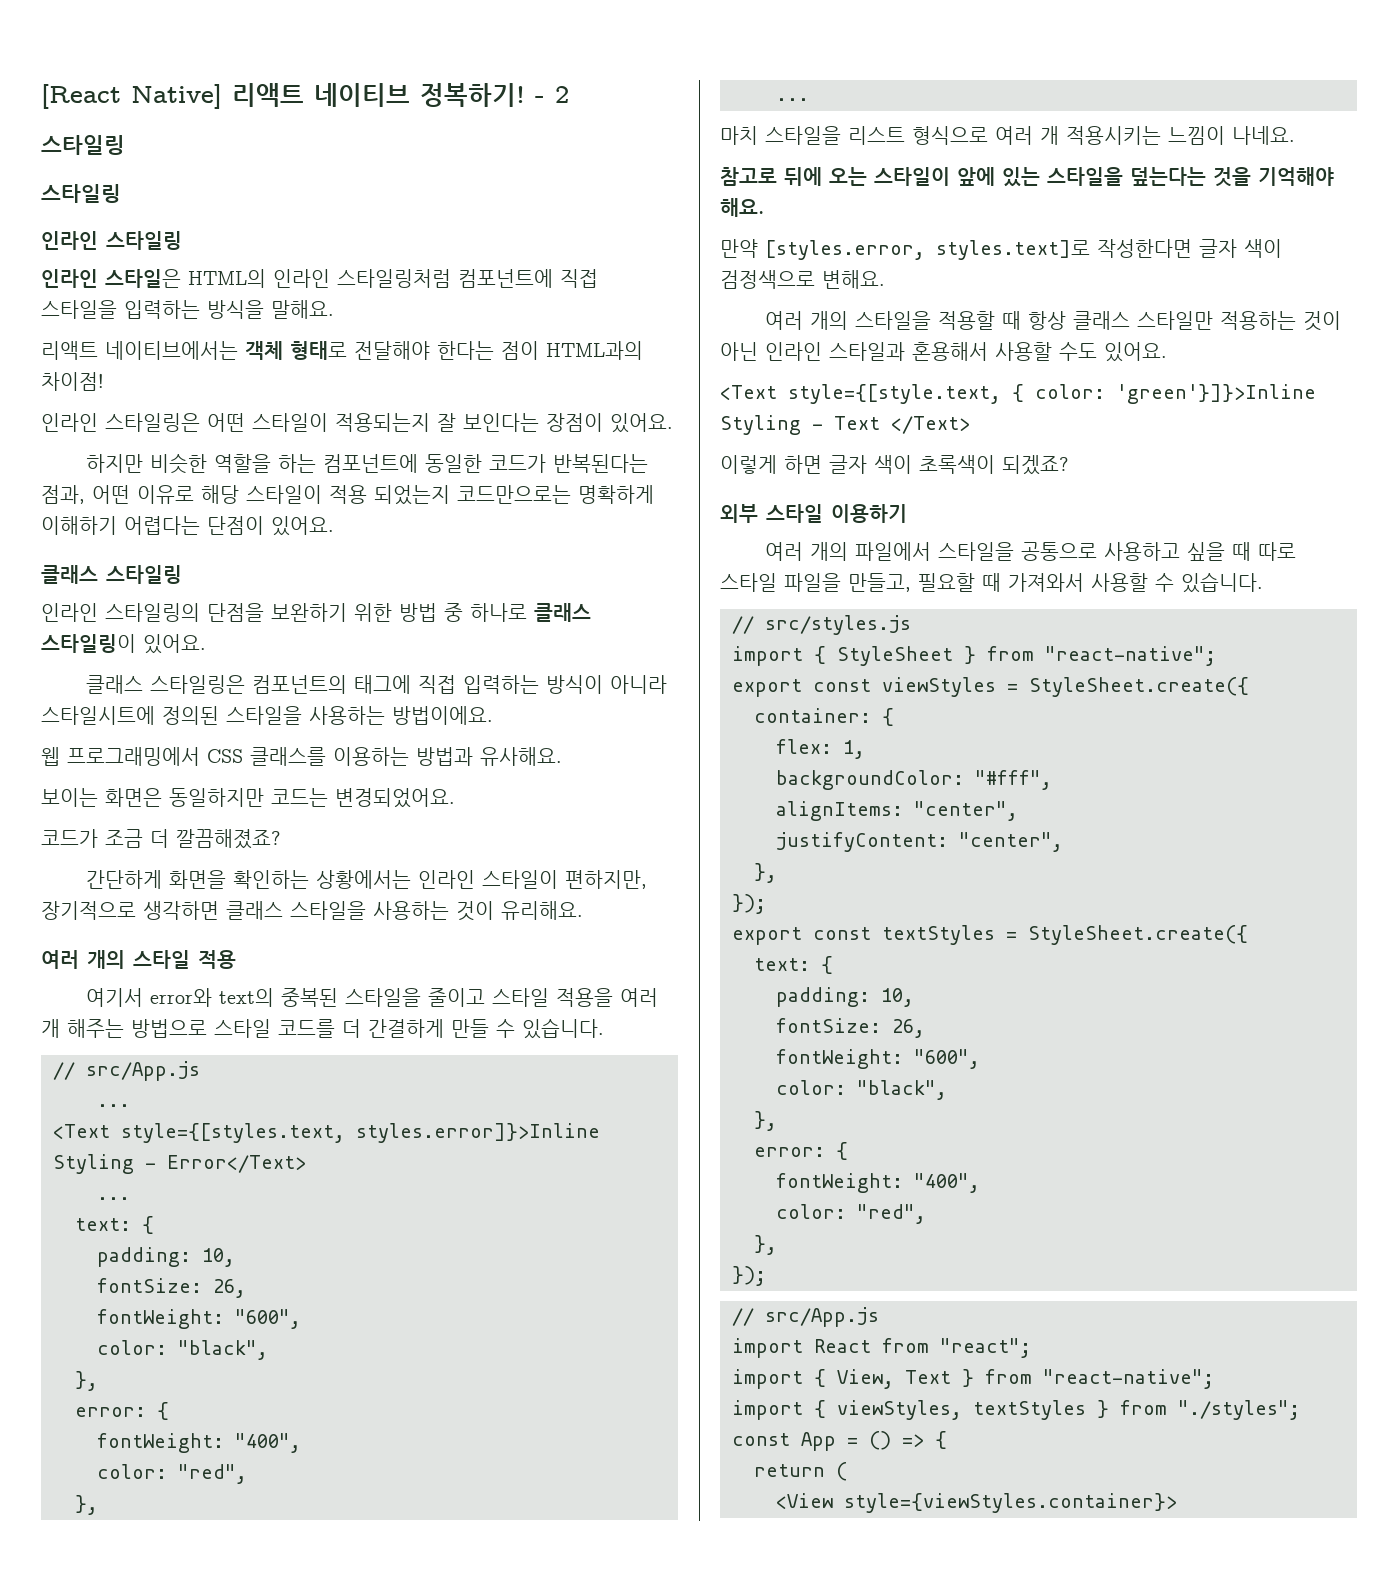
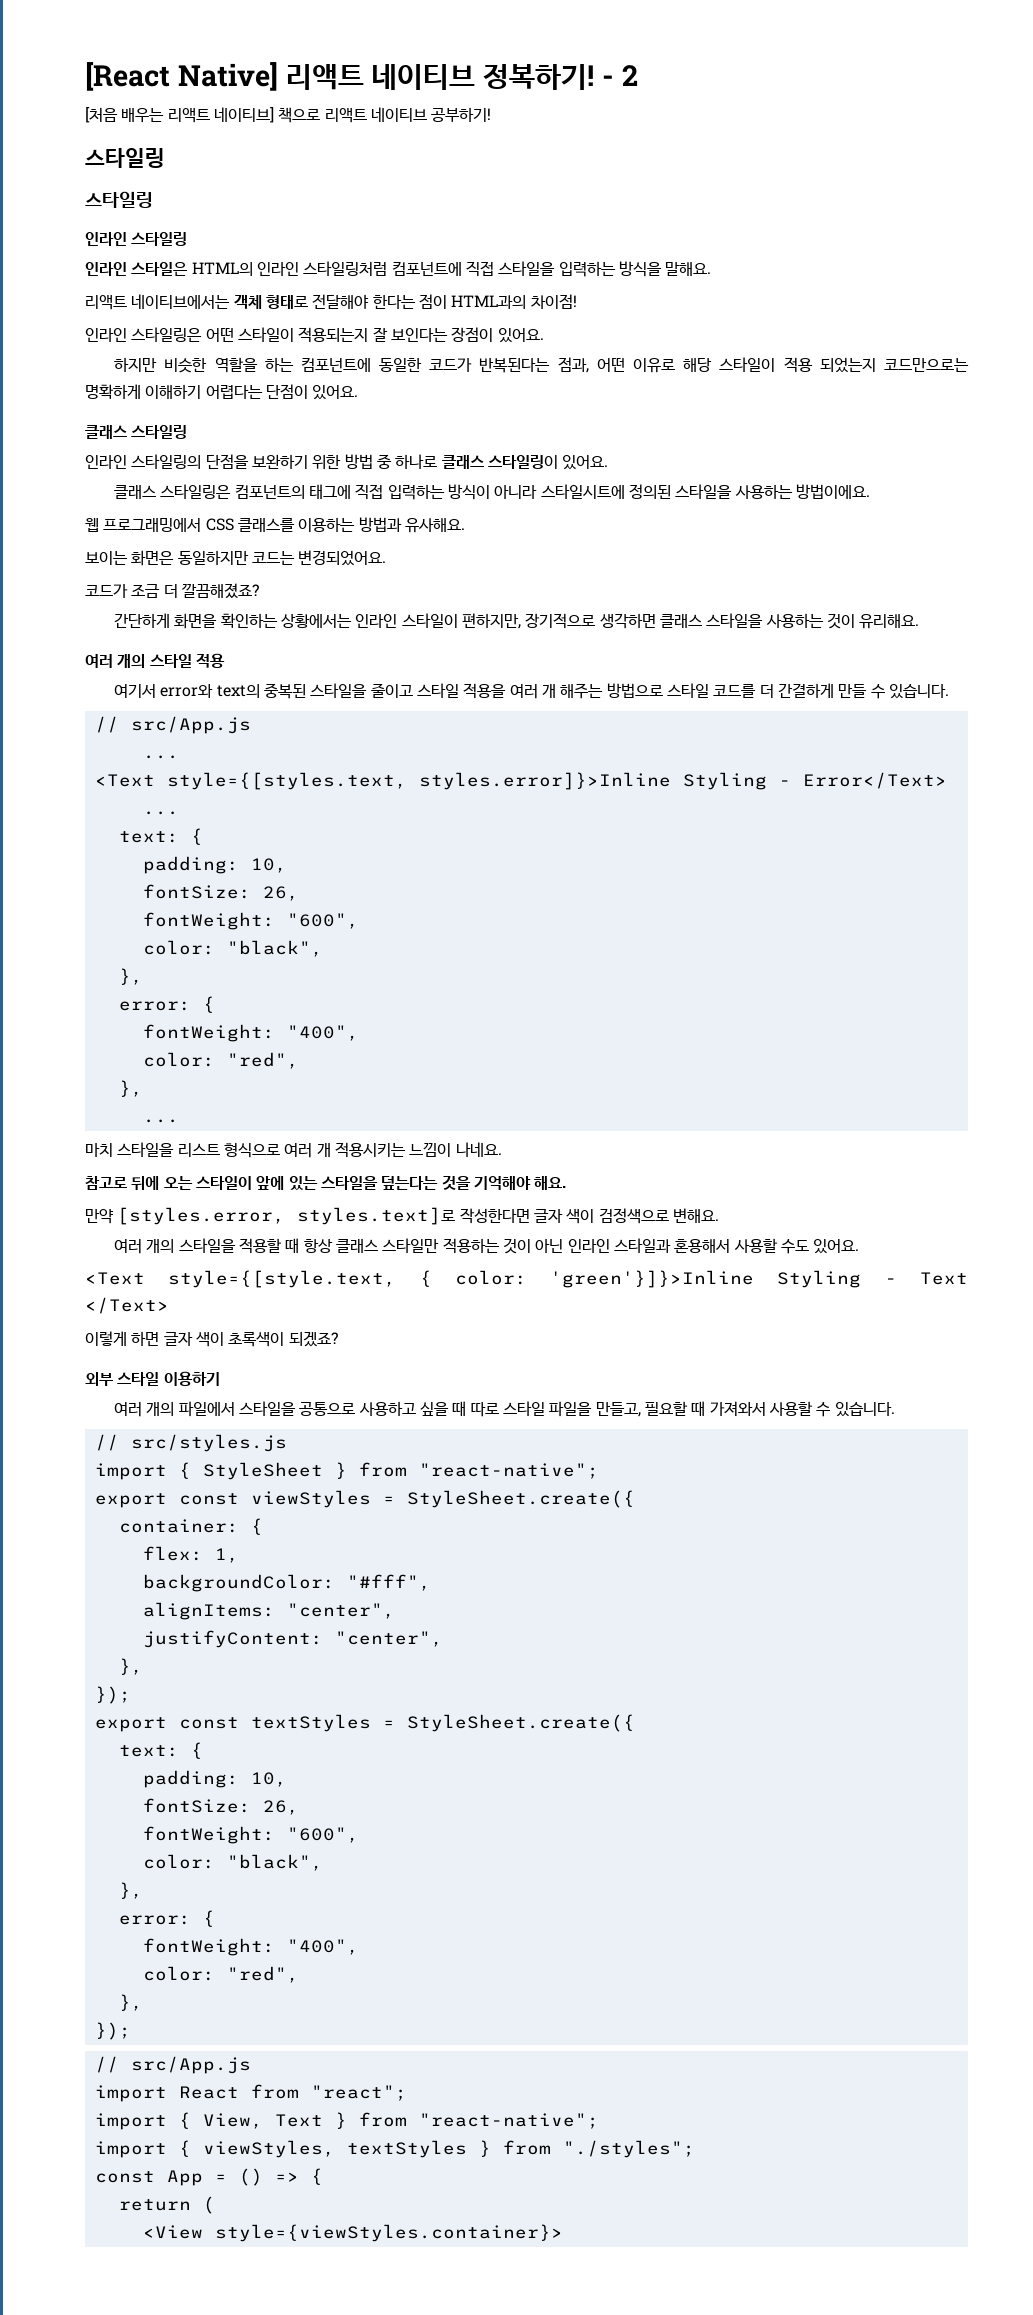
+ [처음 배우는 리액트 네이티브] 책으로 리액트 네이티브 공부하기!

